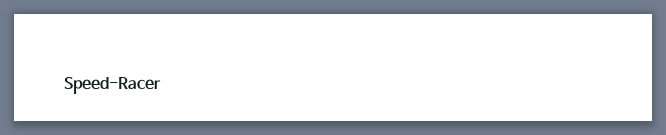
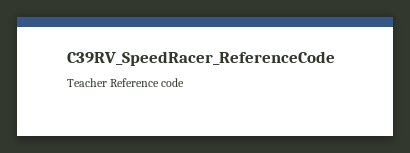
- Speed-Racer
+ C39RV_SpeedRacer_ReferenceCode
+ Teacher Reference code

